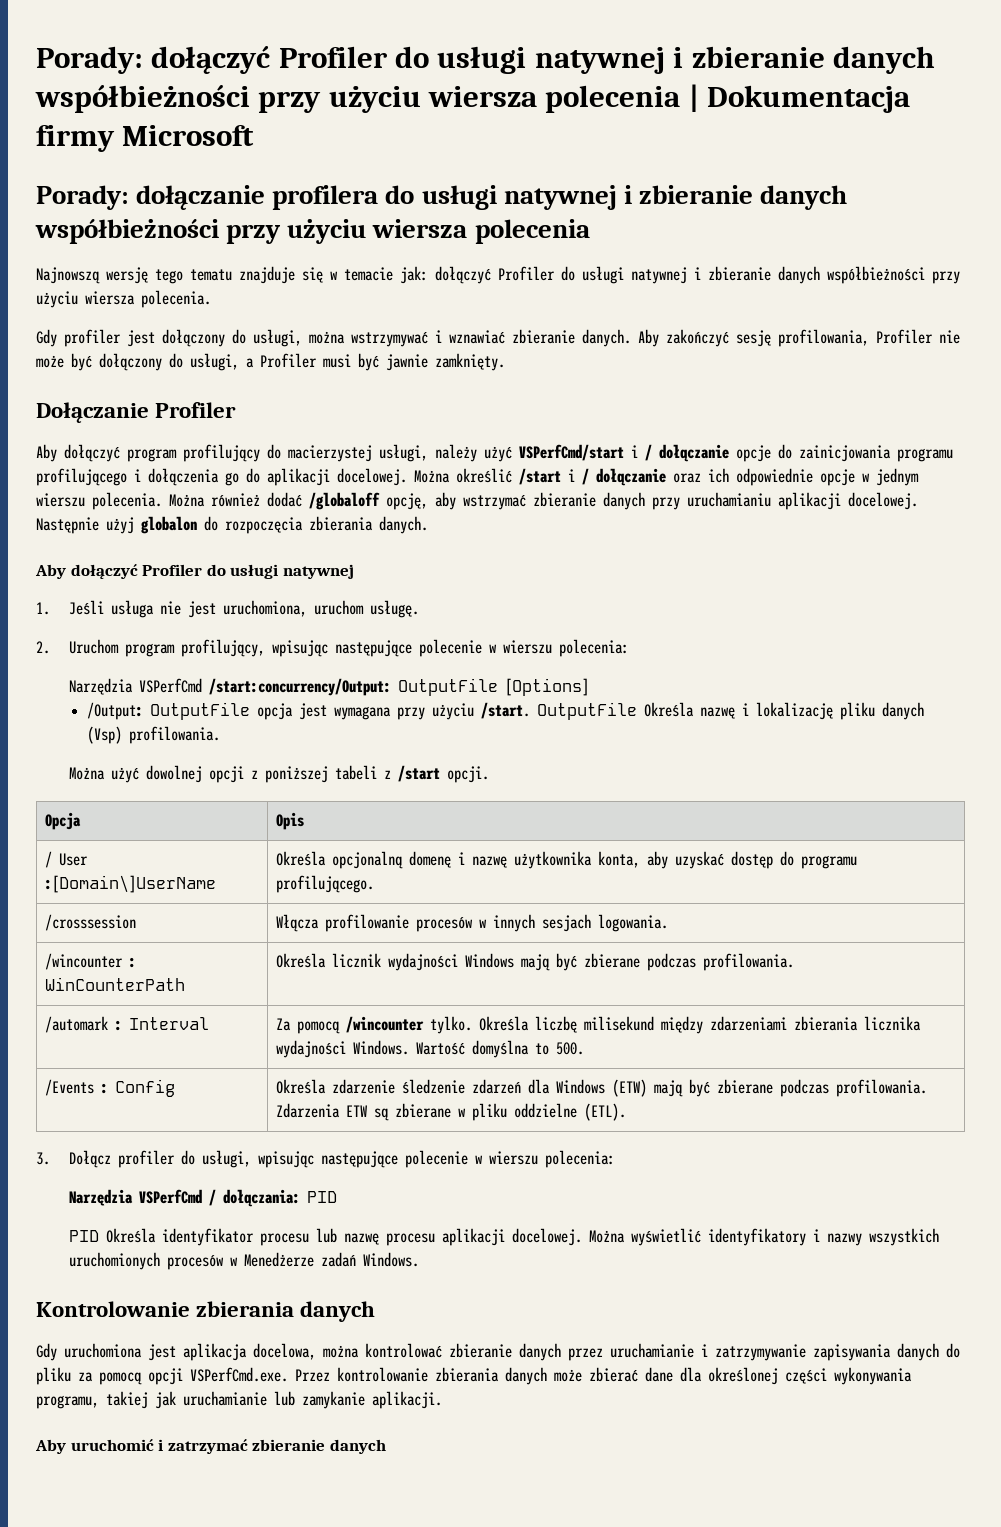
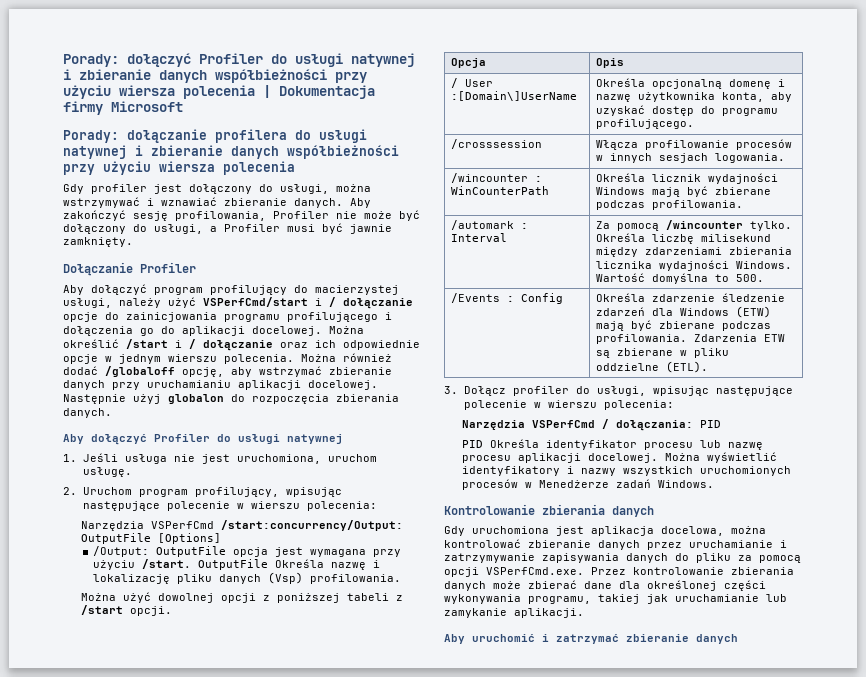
- Najnowszą wersję tego tematu znajduje się w temacie jak: dołączyć Profiler do usługi natywnej i zbieranie danych współbieżności przy użyciu wiersza polecenia.

